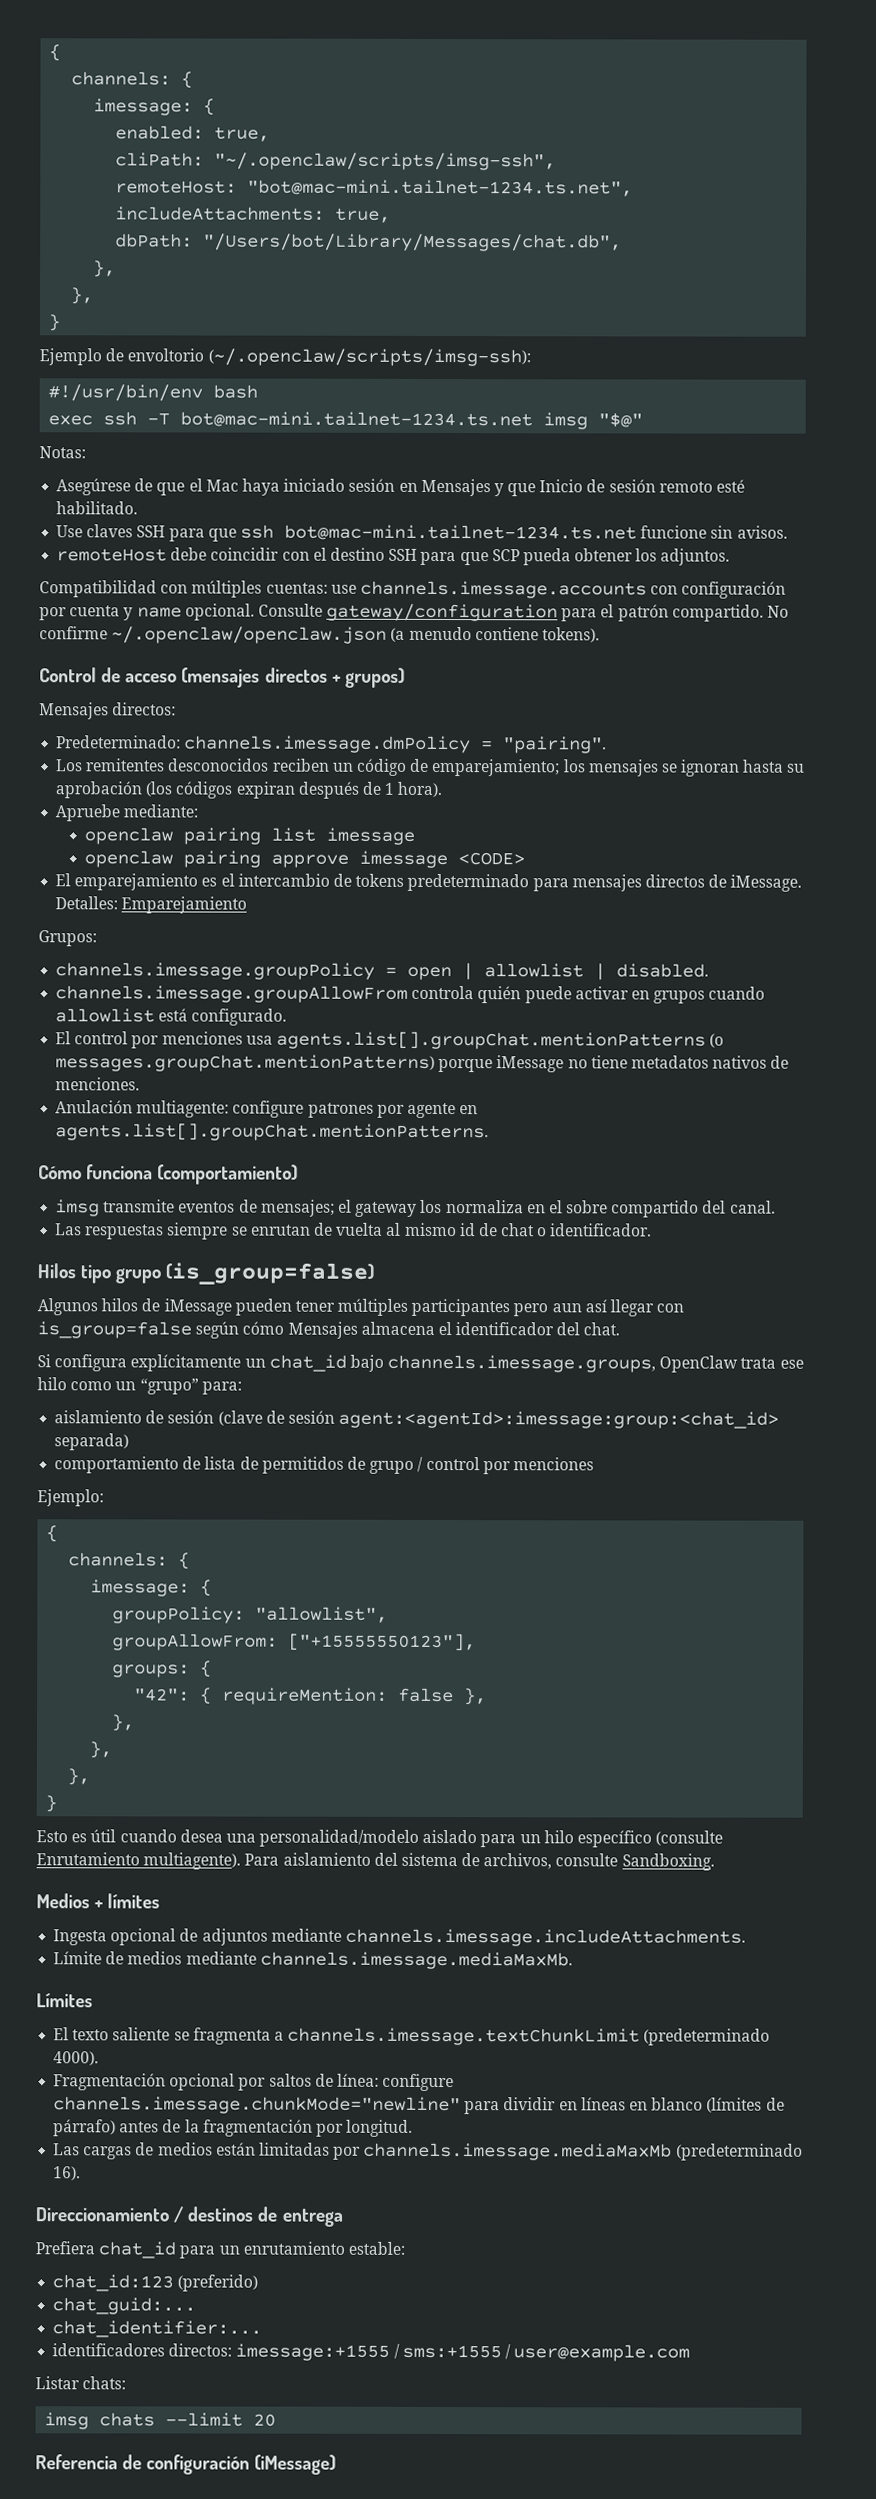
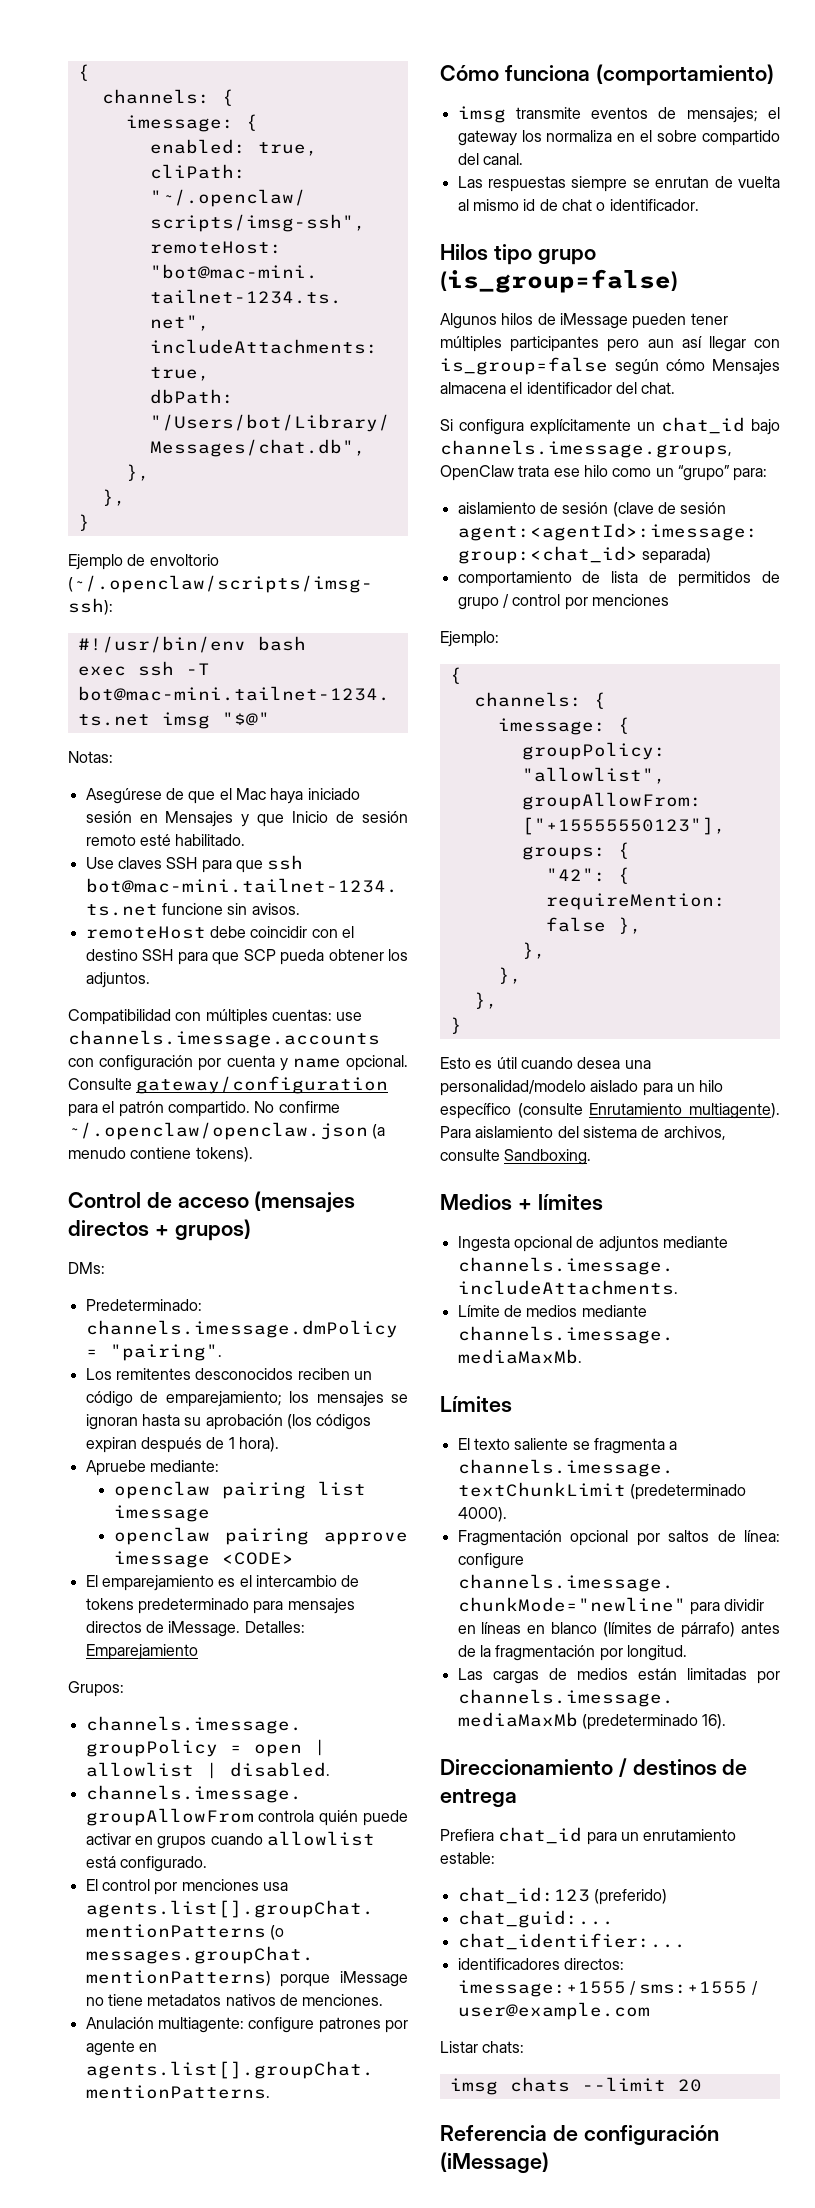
- Mensajes directos:
+ DMs:

